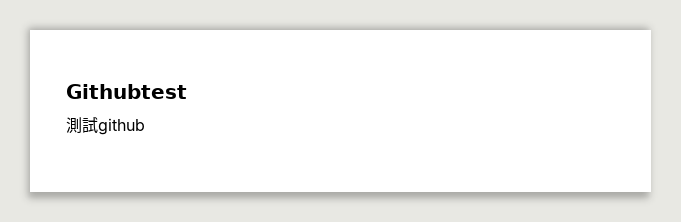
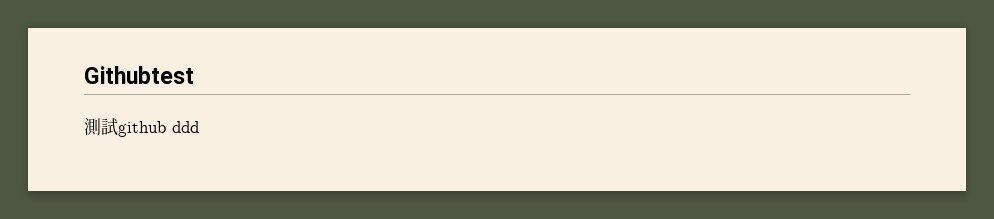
- 測試github
+ 測試github ddd

